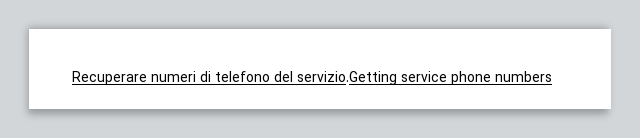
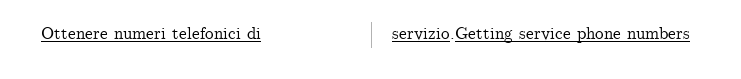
- Recuperare numeri di telefono del servizio.Getting service phone numbers
+ Ottenere numeri telefonici di servizio.Getting service phone numbers

